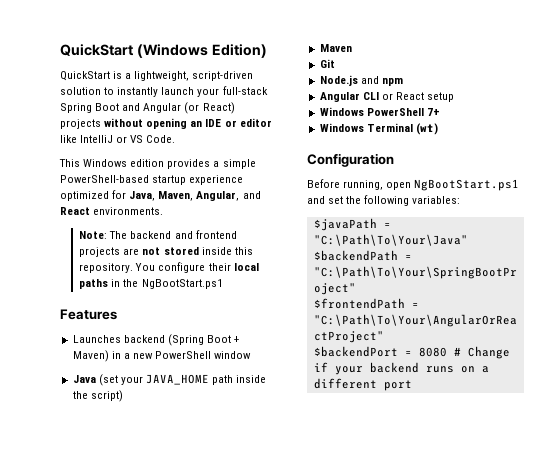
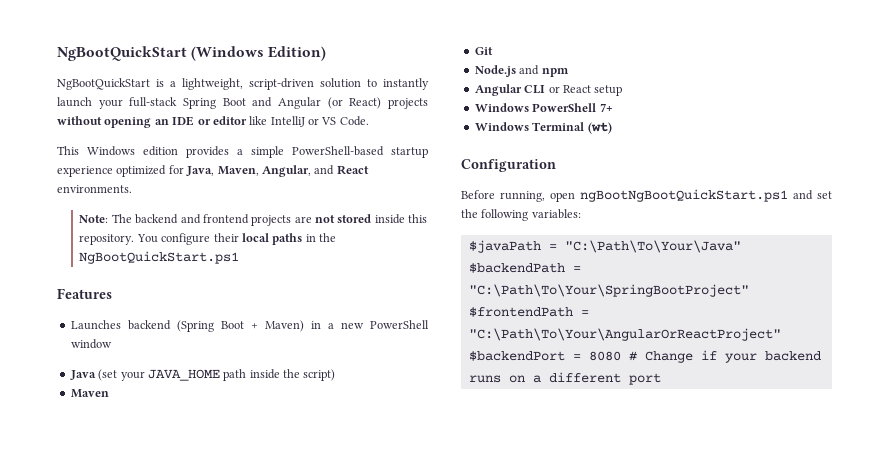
- QuickStart (Windows Edition)
+ NgBootQuickStart (Windows Edition)
- QuickStart is a lightweight, script-driven solution to instantly launch your full-stack Spring Boot and Angular (or React) projects without opening an IDE or editor like IntelliJ or VS Code.
+ NgBootQuickStart is a lightweight, script-driven solution to instantly launch your full-stack Spring Boot and Angular (or React) projects without opening an IDE or editor like IntelliJ or VS Code.
- You configure their local paths in the NgBootStart.ps1
+ You configure their local paths in the NgBootQuickStart.ps1
- Before running, open NgBootStart.ps1 and set the following variables:
+ Before running, open ngBootNgBootQuickStart.ps1 and set the following variables:

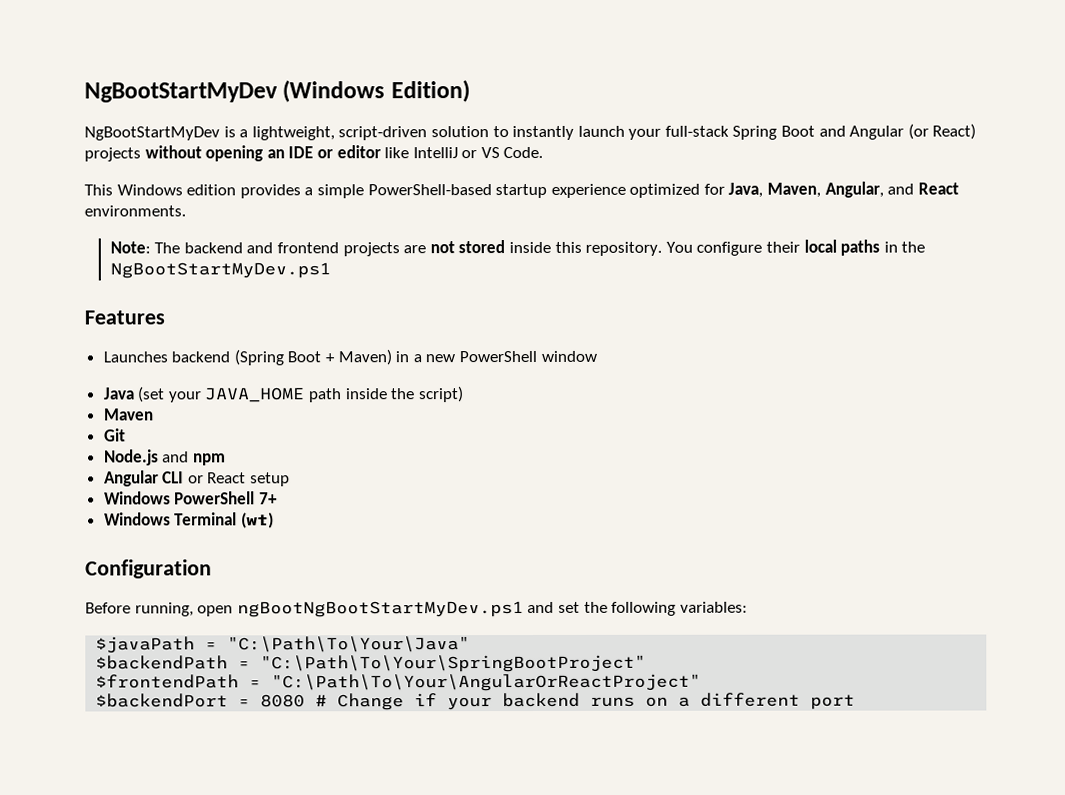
- NgBootQuickStart (Windows Edition)
+ NgBootStartMyDev (Windows Edition)
- NgBootQuickStart is a lightweight, script-driven solution to instantly launch your full-stack Spring Boot and Angular (or React) projects without opening an IDE or editor like IntelliJ or VS Code.
+ NgBootStartMyDev is a lightweight, script-driven solution to instantly launch your full-stack Spring Boot and Angular (or React) projects without opening an IDE or editor like IntelliJ or VS Code.
- You configure their local paths in the NgBootQuickStart.ps1
+ You configure their local paths in the NgBootStartMyDev.ps1
- Before running, open ngBootNgBootQuickStart.ps1 and set the following variables:
+ Before running, open ngBootNgBootStartMyDev.ps1 and set the following variables:

